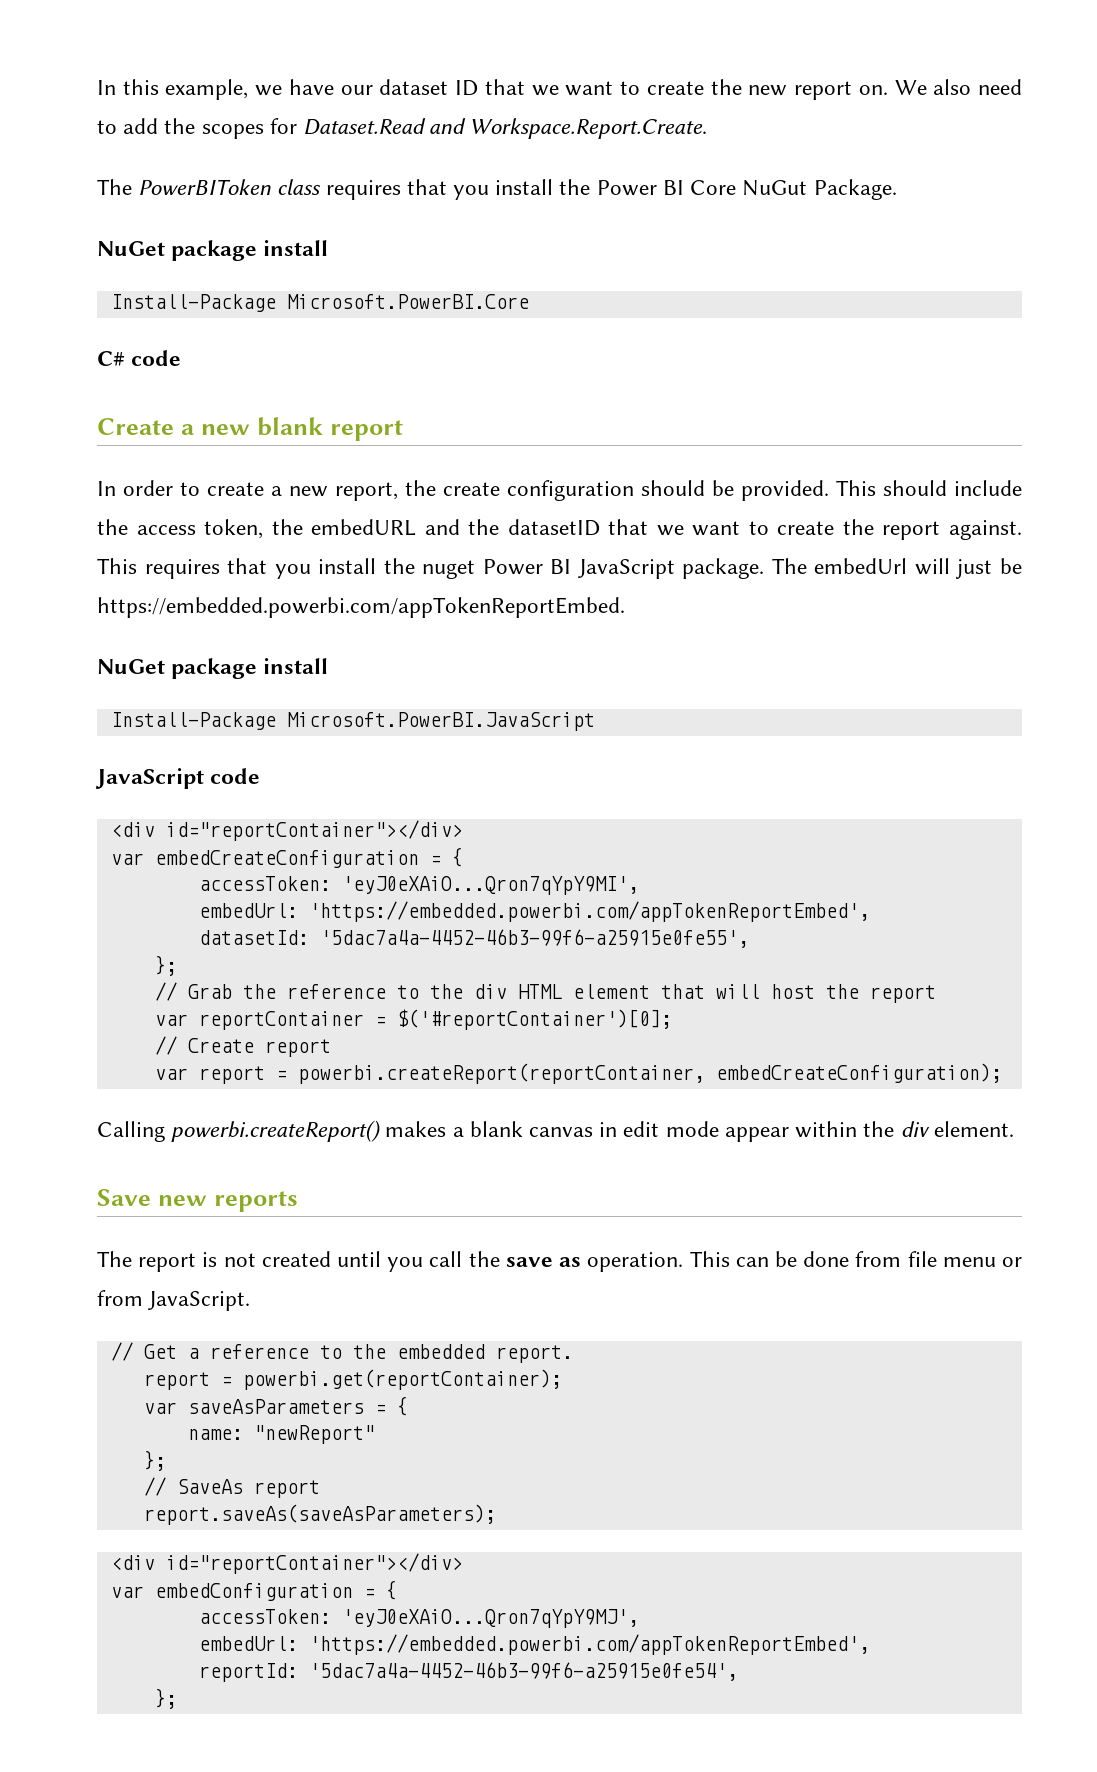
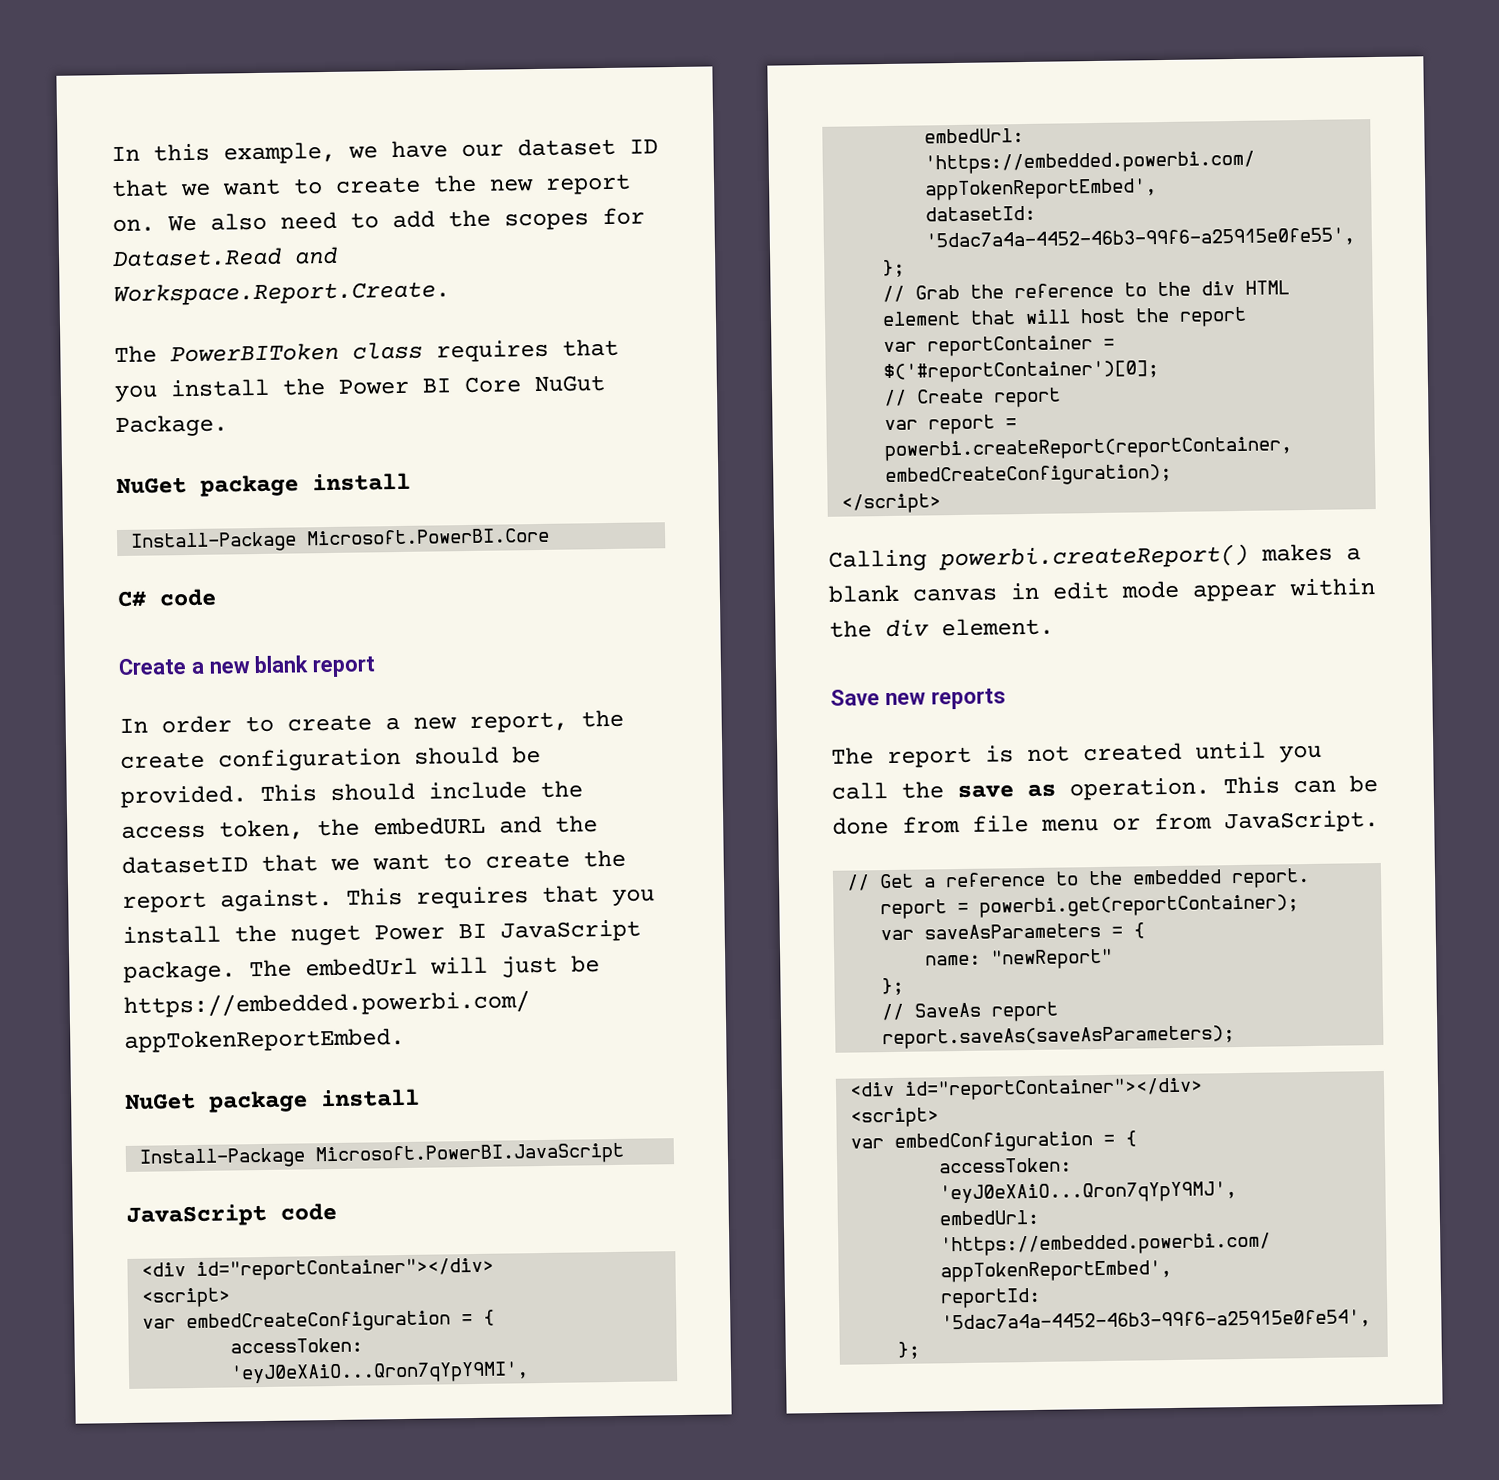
  JavaScript code
  <div id="reportContainer"></div>
+ <script>
+ </script>
  report.saveAs(saveAsParameters);
  <div id="reportContainer"></div>
+ <script>

